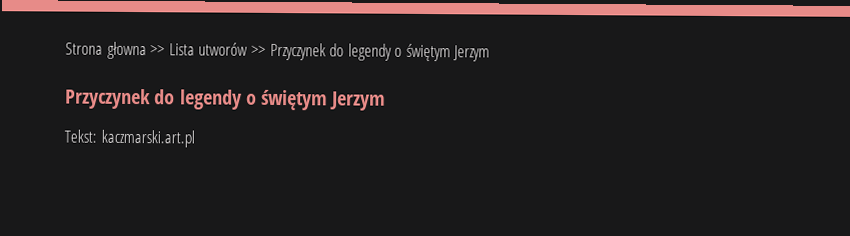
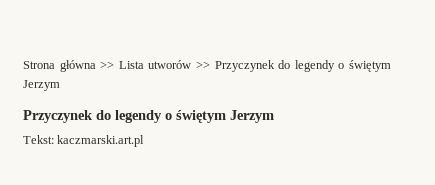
- Strona głowna >> Lista utworów >> Przyczynek do legendy o świętym Jerzym
+ Strona główna >> Lista utworów >> Przyczynek do legendy o świętym Jerzym

